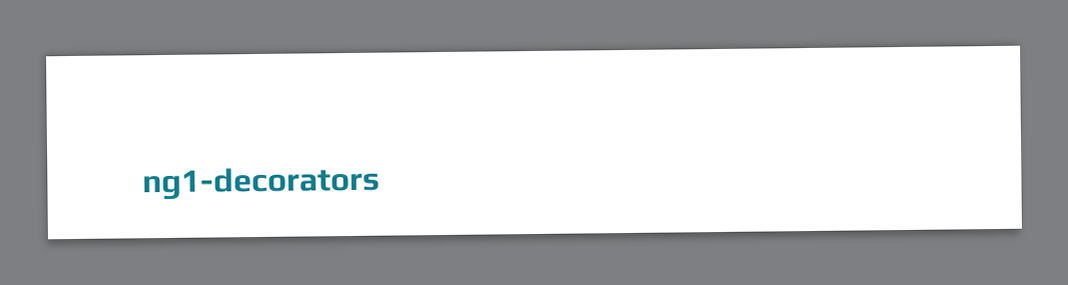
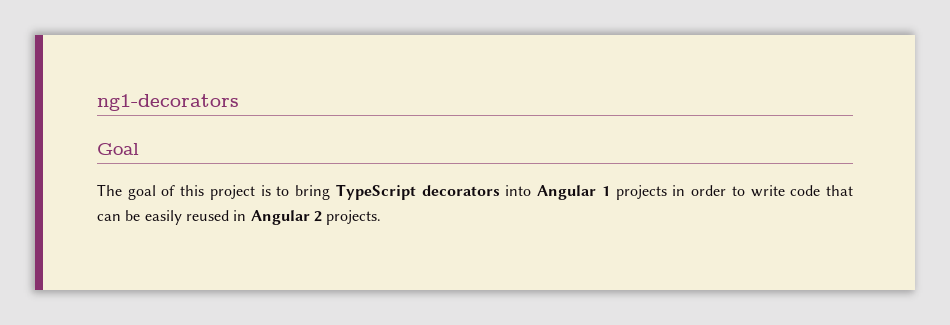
+ Goal
+ The goal of this project is to bring TypeScript decorators into Angular 1 projects in order to write code that can be easily reused in Angular 2 projects.

